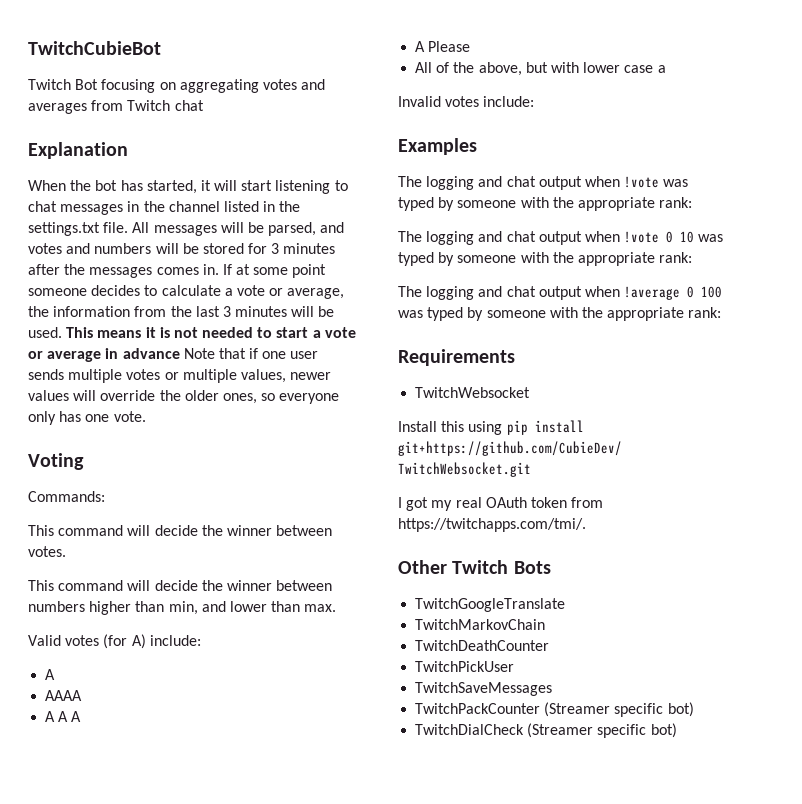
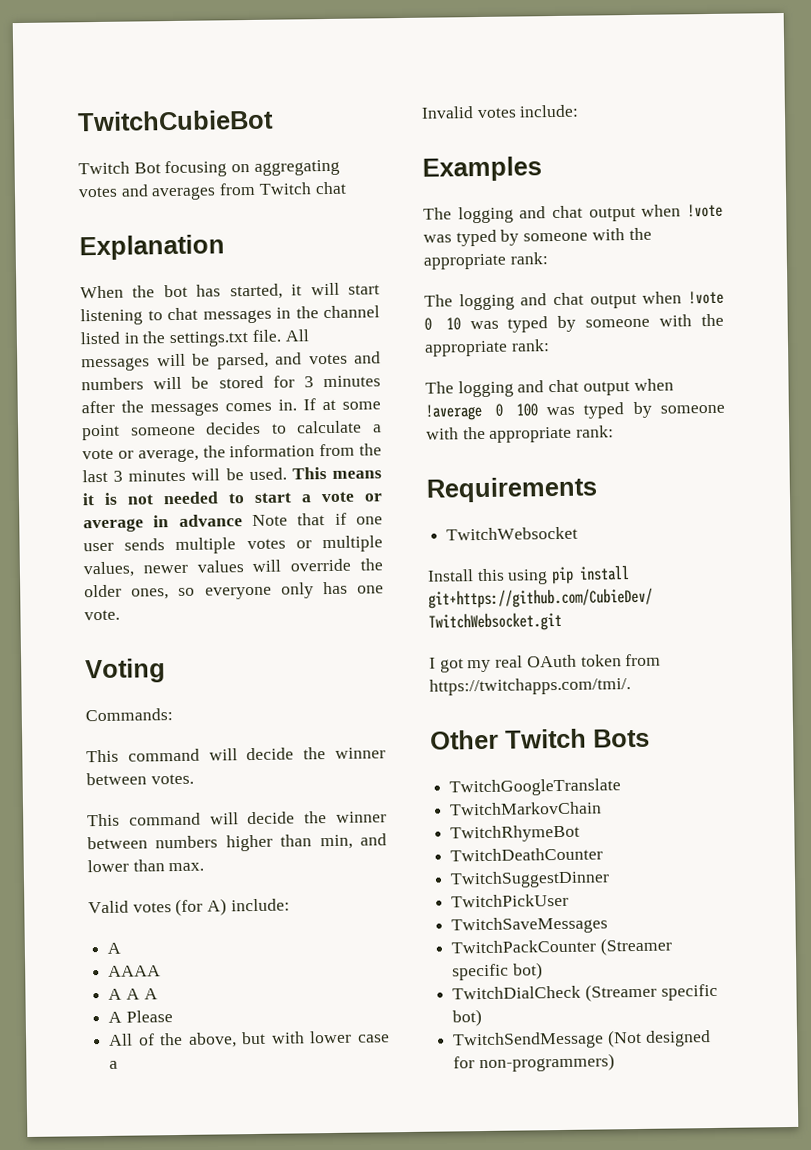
+ TwitchRhymeBot
+ TwitchSuggestDinner
+ TwitchSendMessage (Not designed for non-programmers)

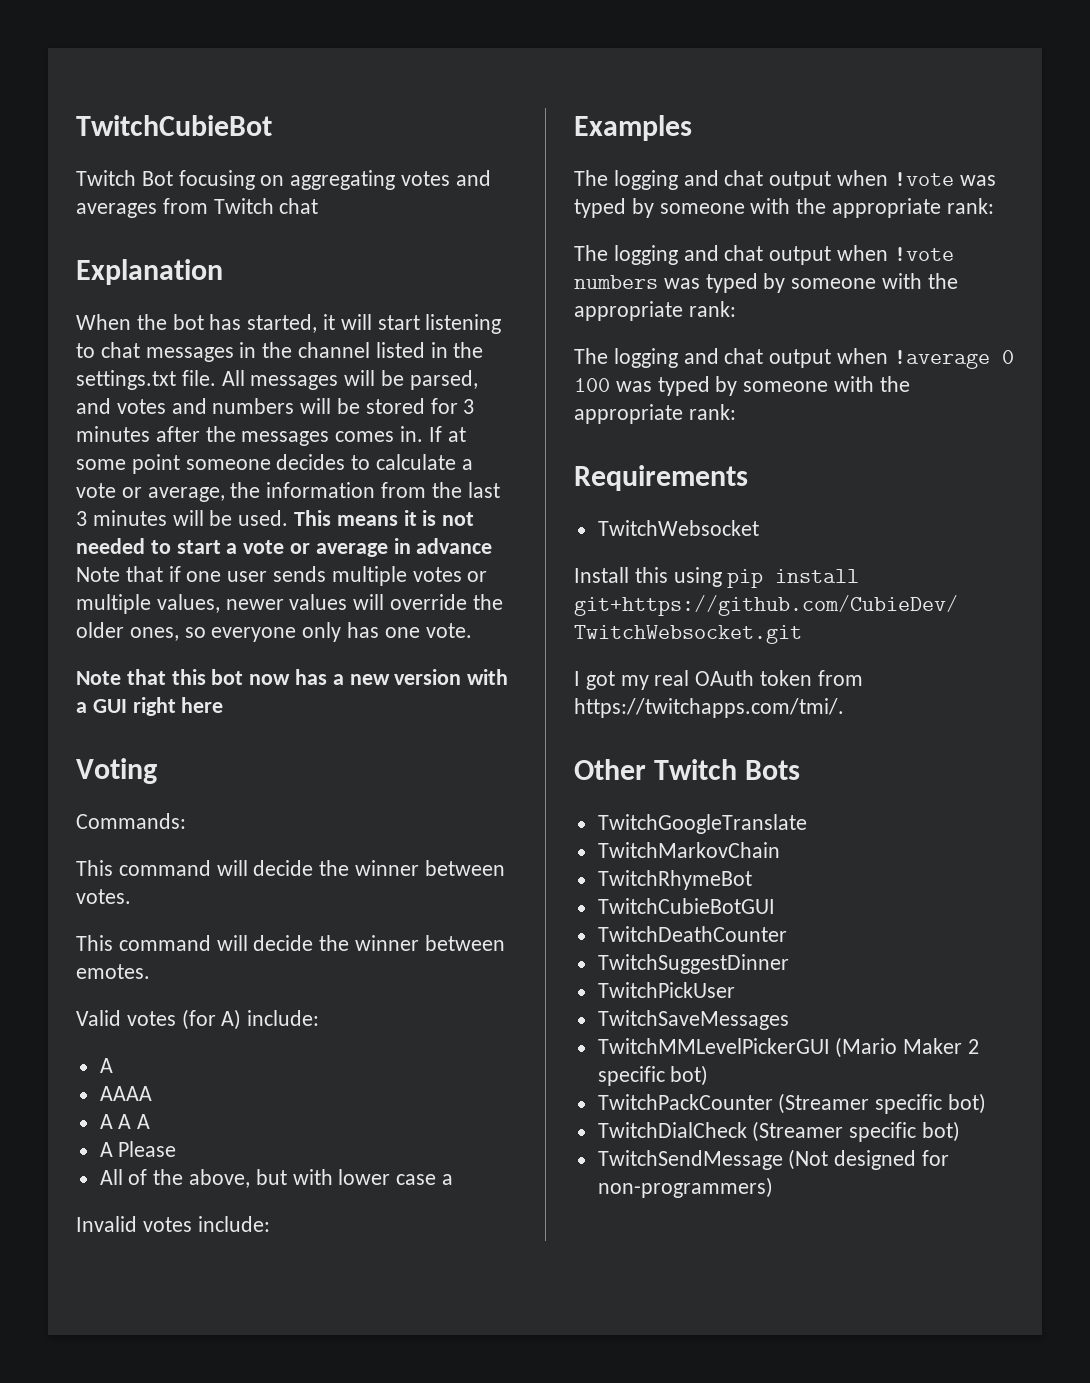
+ Note that this bot now has a new version with a GUI right here
- This command will decide the winner between numbers higher than min, and lower than max.
+ This command will decide the winner between emotes.
- The logging and chat output when !vote 0 10 was typed by someone with the appropriate rank:
+ The logging and chat output when !vote numbers was typed by someone with the appropriate rank:
+ TwitchCubieBotGUI
+ TwitchMMLevelPickerGUI (Mario Maker 2 specific bot)

